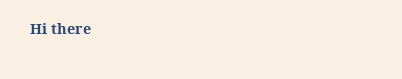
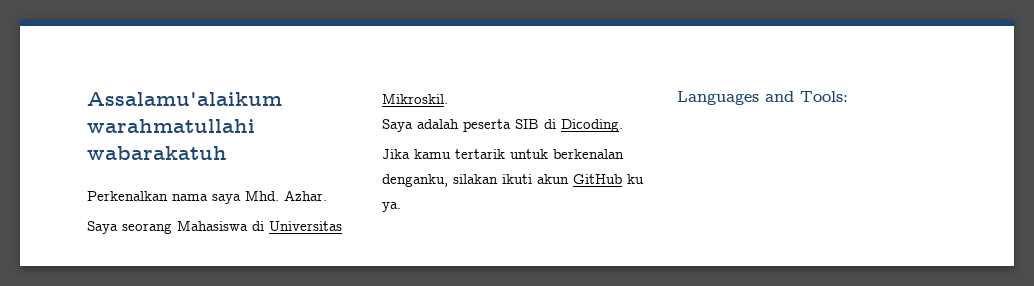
- Hi there
+ Assalamu'alaikum warahmatullahi wabarakatuh
+ Perkenalkan nama saya Mhd. Azhar.
+ Saya seorang Mahasiswa di Universitas Mikroskil.
+ Saya adalah peserta SIB di Dicoding.
+ Jika kamu tertarik untuk berkenalan denganku, silakan ikuti akun GitHub ku ya.
+ Languages and Tools:

